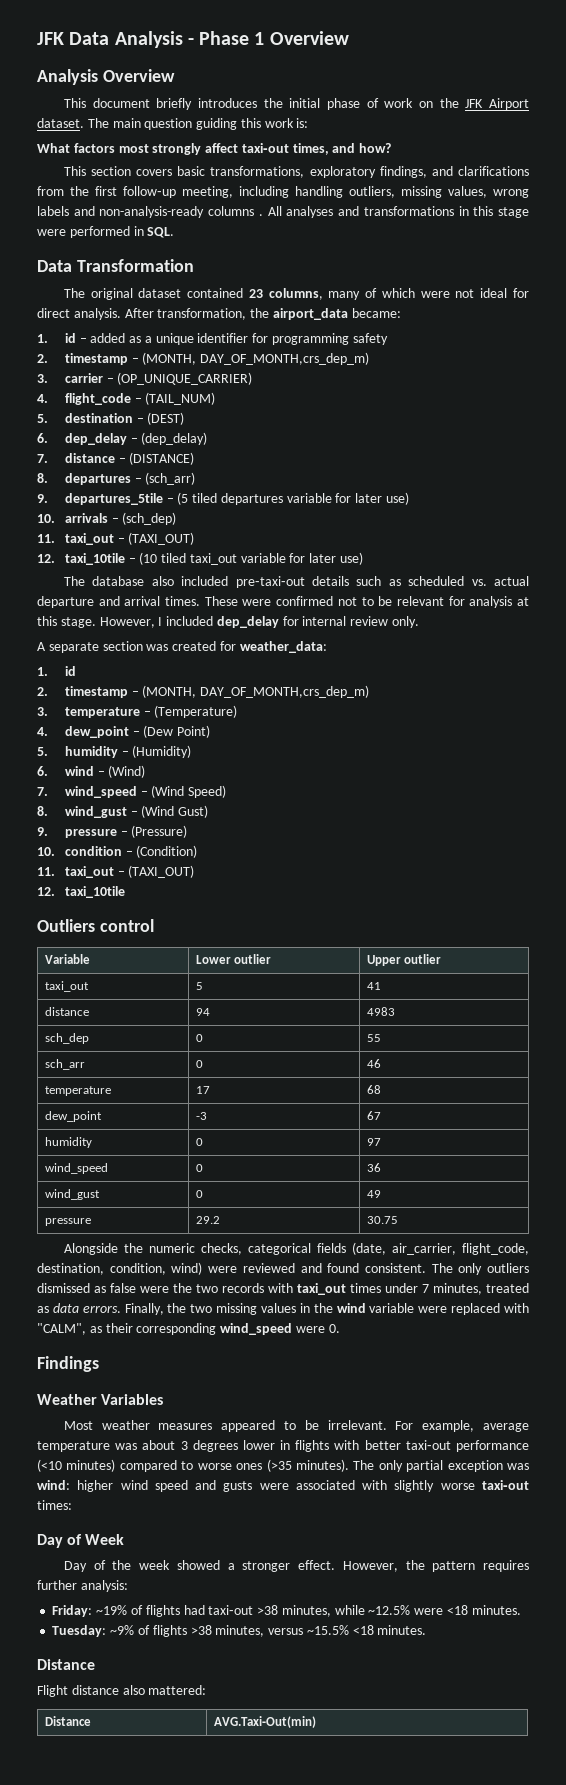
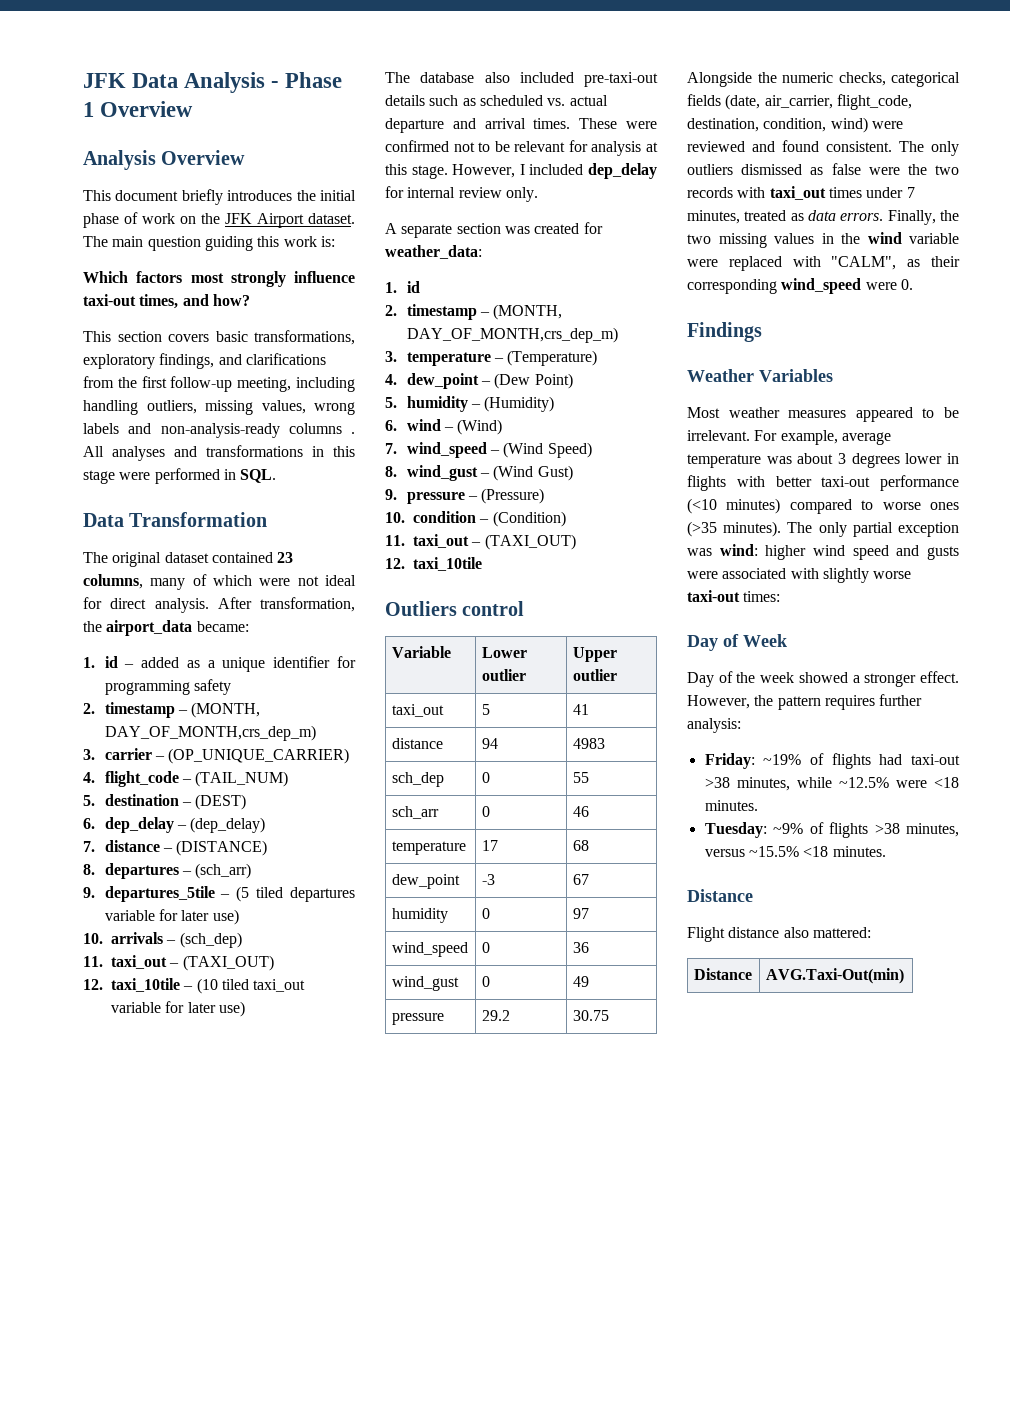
- What factors most strongly affect taxi‑out times, and how?
+ Which factors most strongly influence taxi‑out times, and how?

